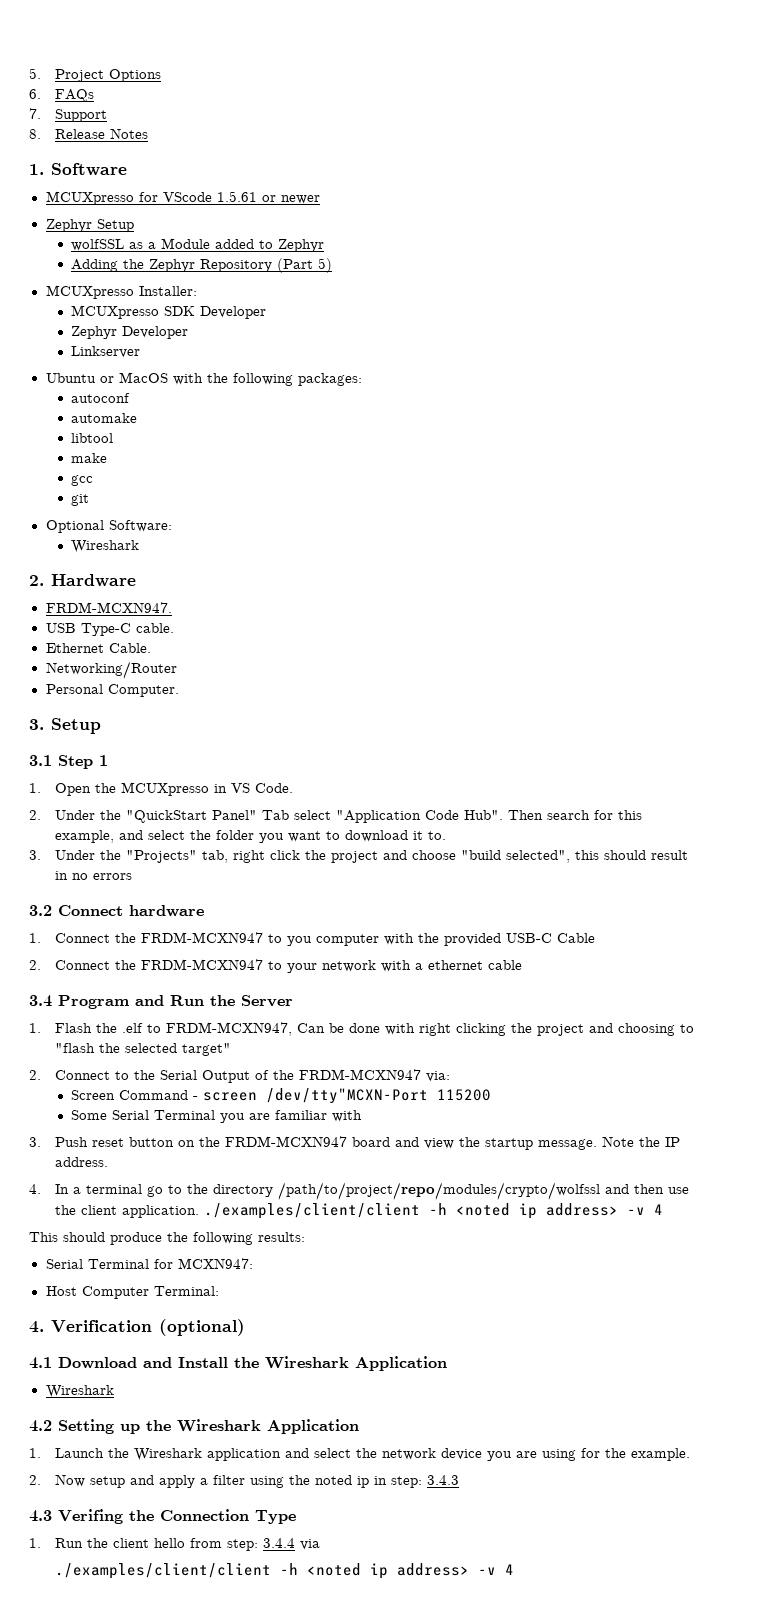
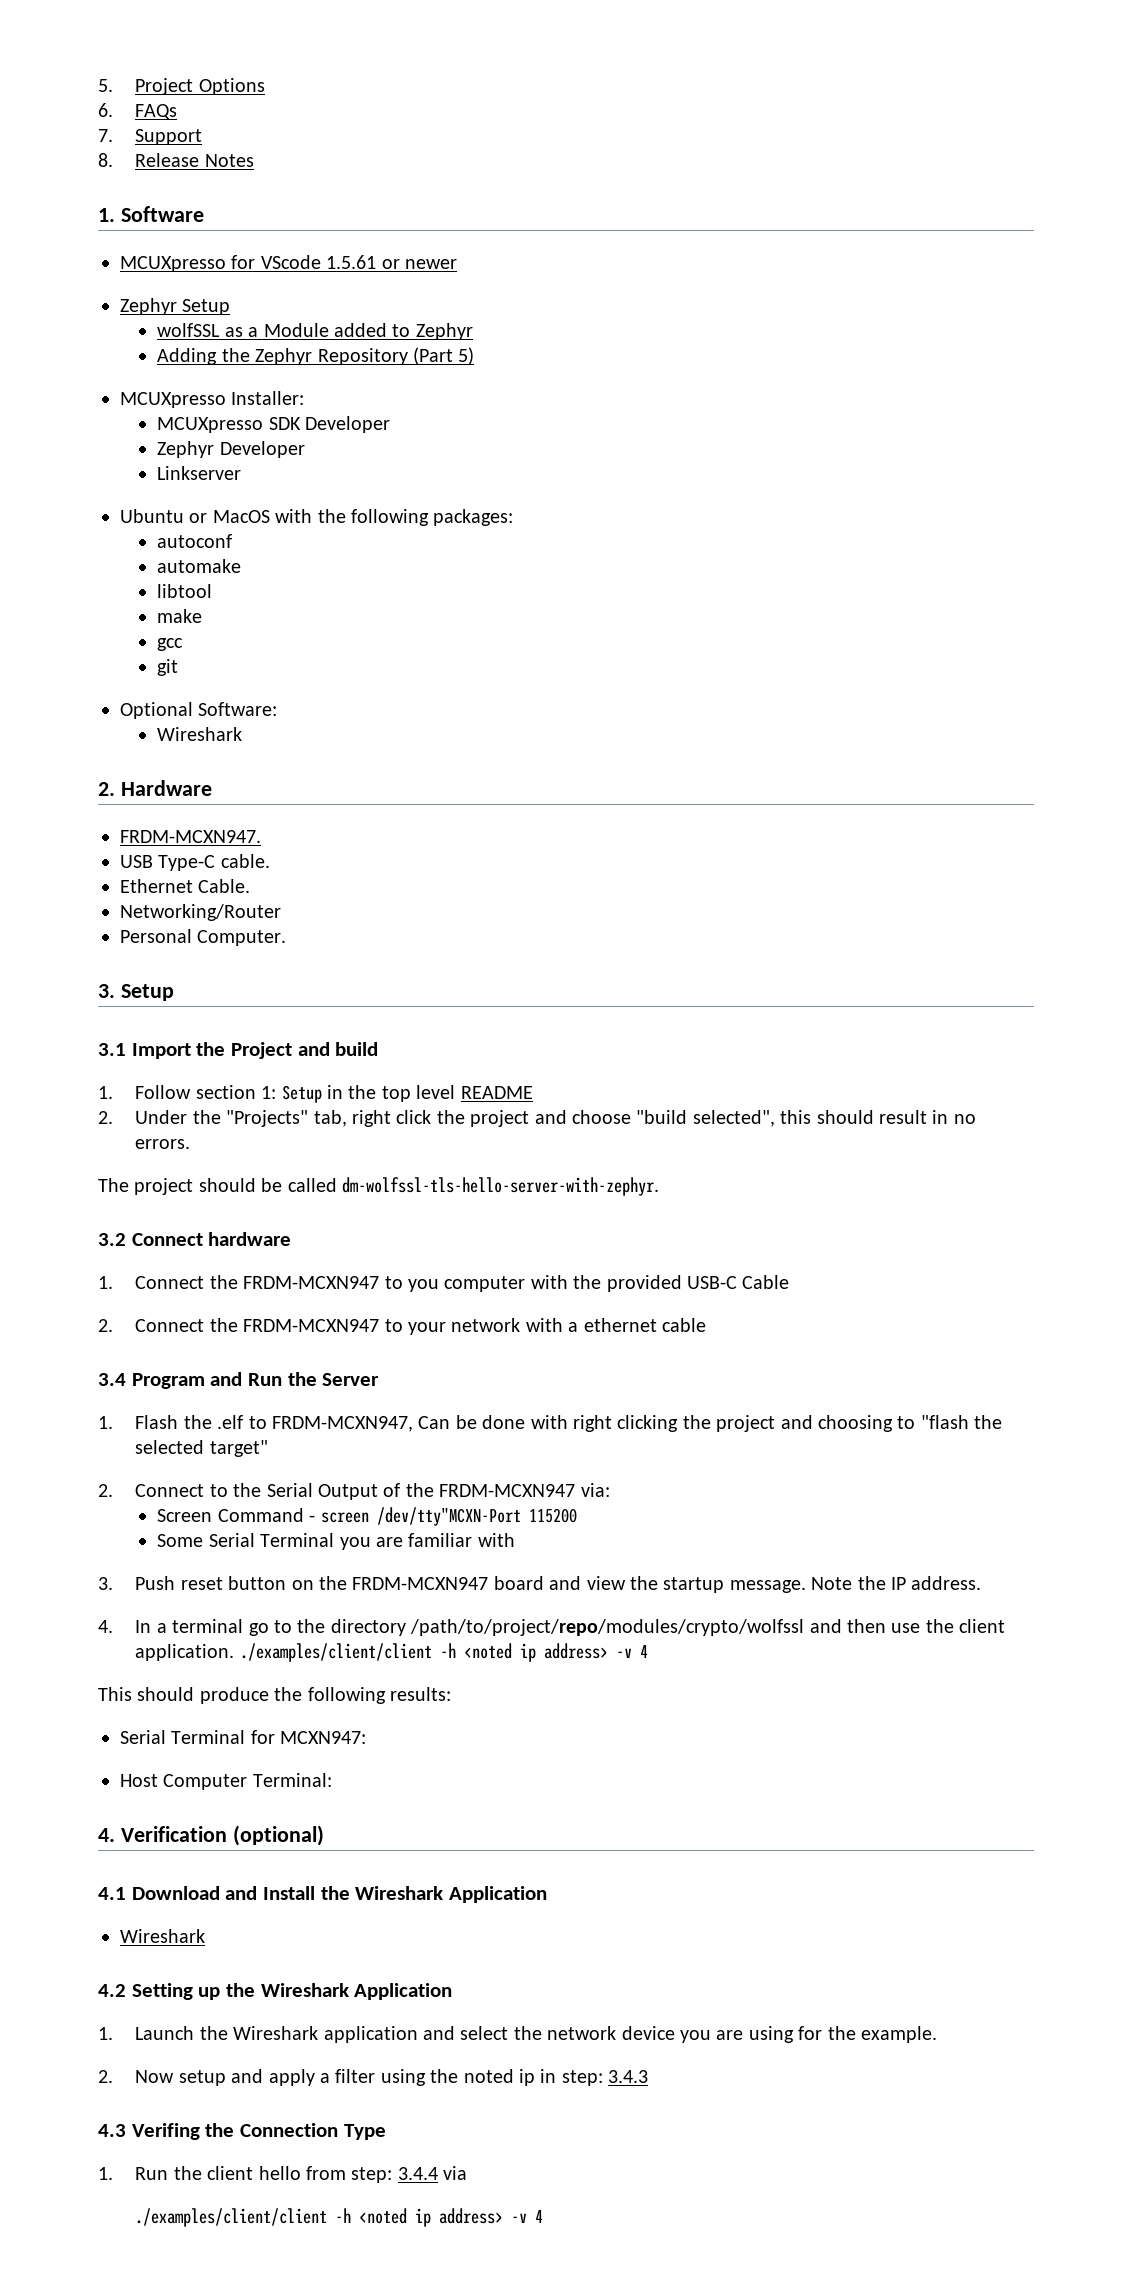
- 3.1 Step 1
- 1. Open the MCUXpresso in VS Code.
- 2. Under the "QuickStart Panel" Tab select "Application Code Hub". Then search for this example, and select the folder you want to download it to.
- 3. Under the "Projects" tab, right click the project and choose "build selected", this should result in no errors
+ 3.1 Import the Project and build
+ 1. Follow section 1: Setup in the top level README
+ 2. Under the "Projects" tab, right click the project and choose "build selected", this should result in no errors.
+ The project should be called dm-wolfssl-tls-hello-server-with-zephyr.

